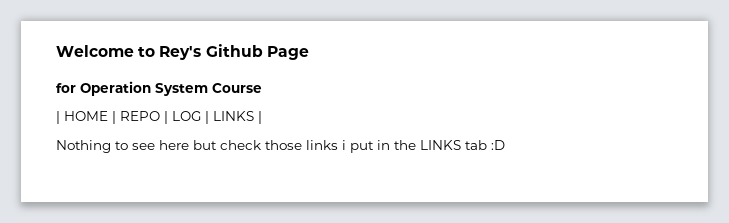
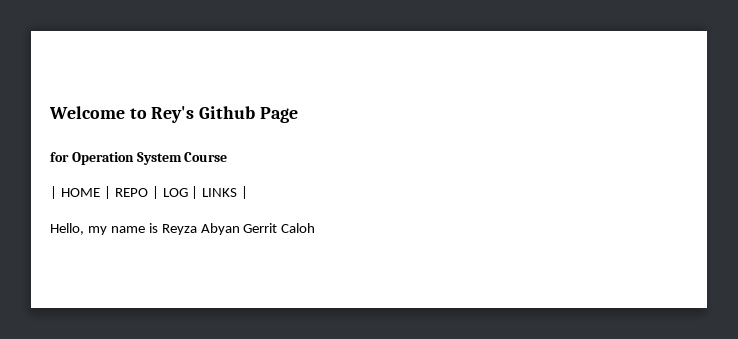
- Nothing to see here but check those links i put in the LINKS tab :D
+ Hello, my name is Reyza Abyan Gerrit Caloh

